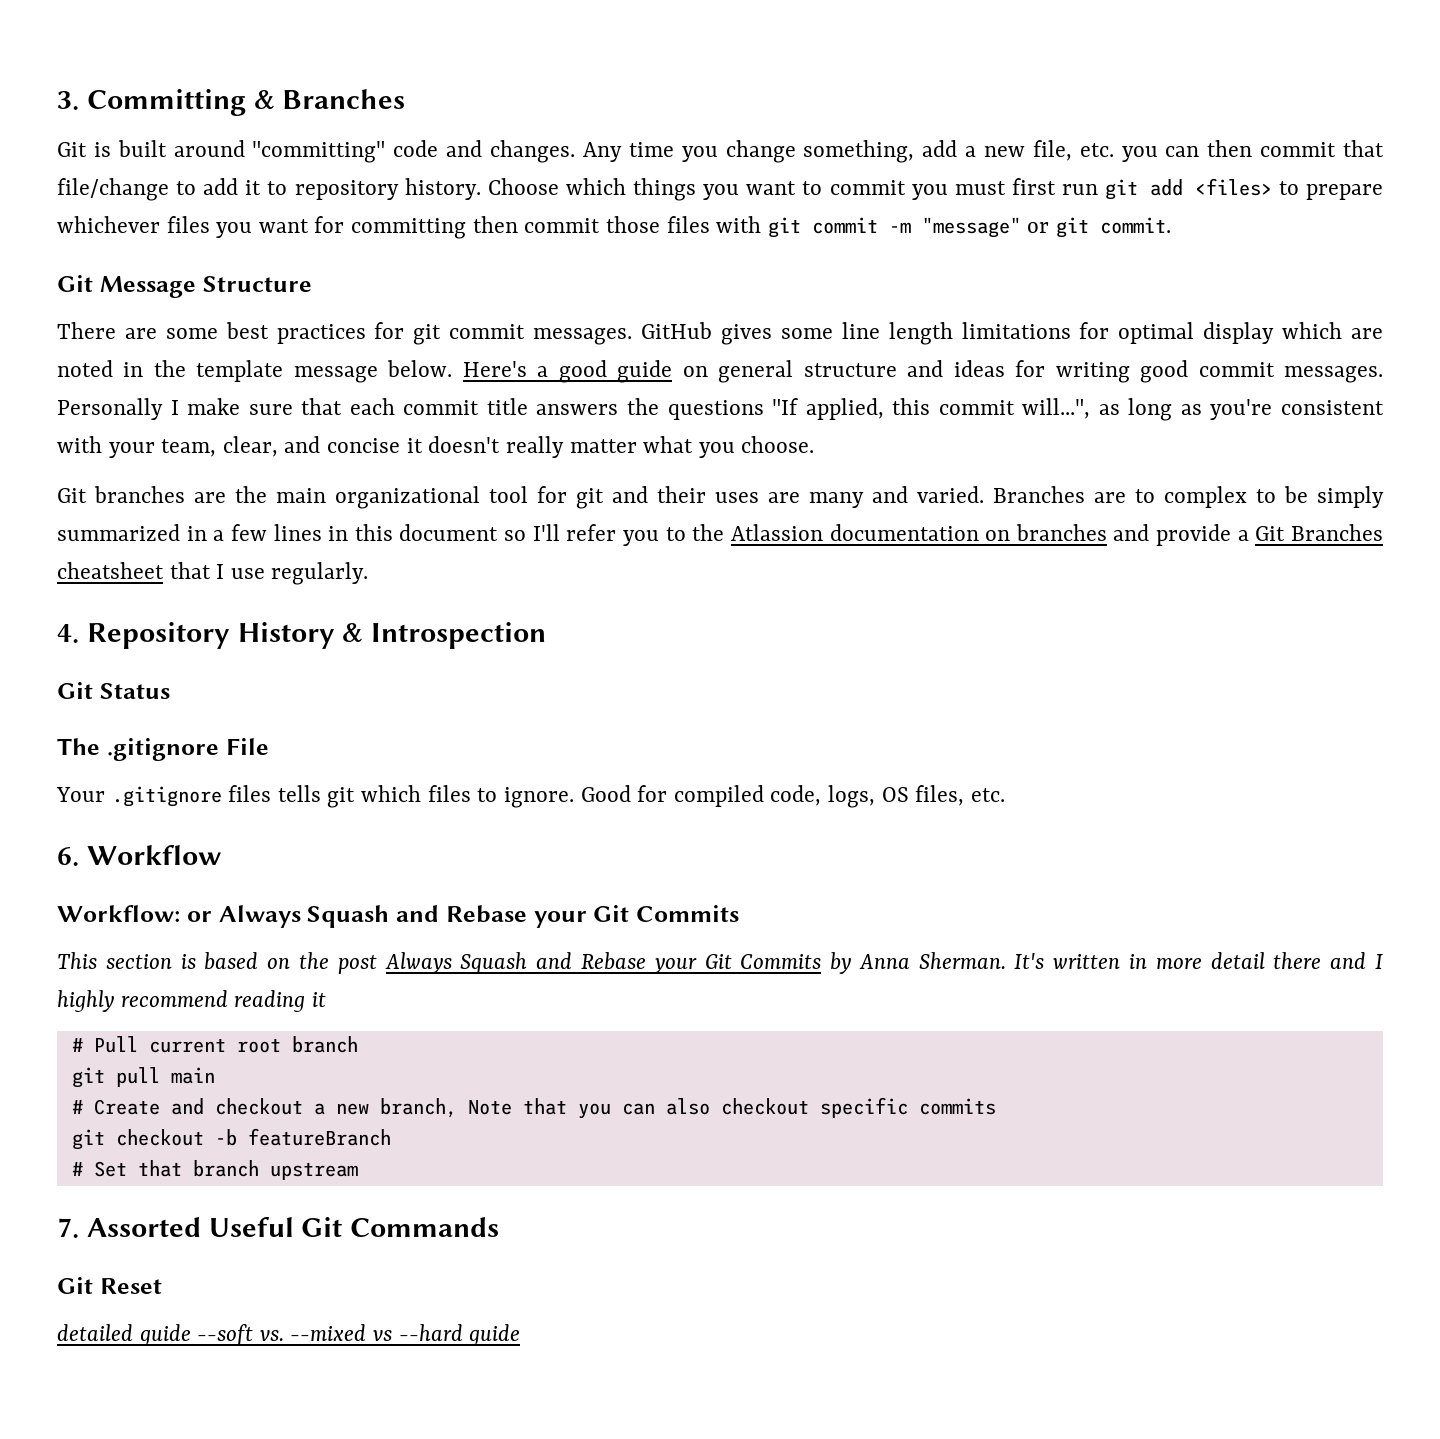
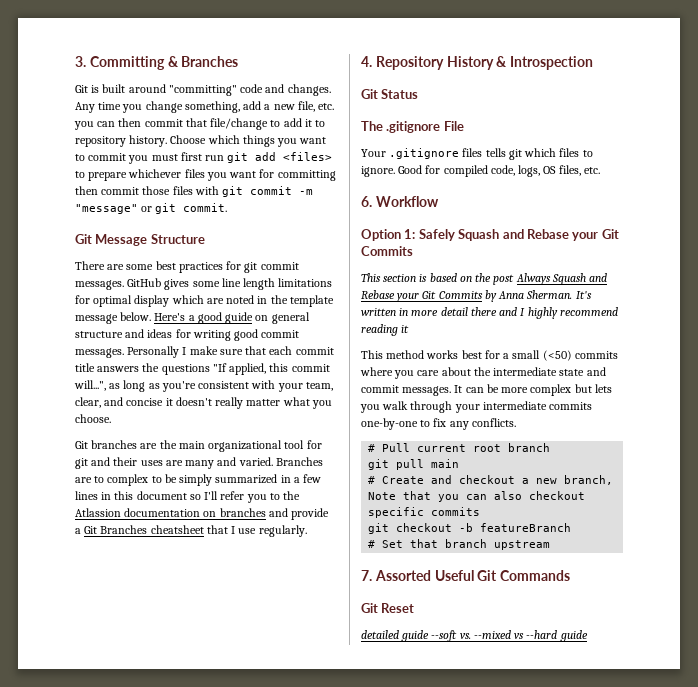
- Workflow: or Always Squash and Rebase your Git Commits
+ Option 1: Safely Squash and Rebase your Git Commits
+ This method works best for a small (<50) commits where you care about the intermediate state and commit messages. It can be more complex but lets you walk through your intermediate commits one-by-one to fix any conflicts.

